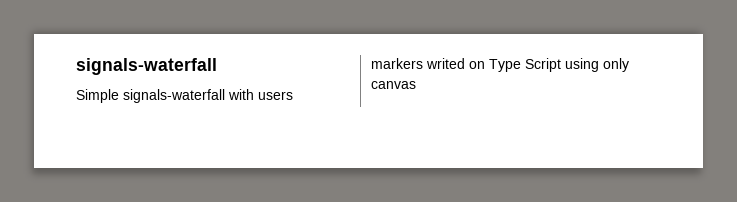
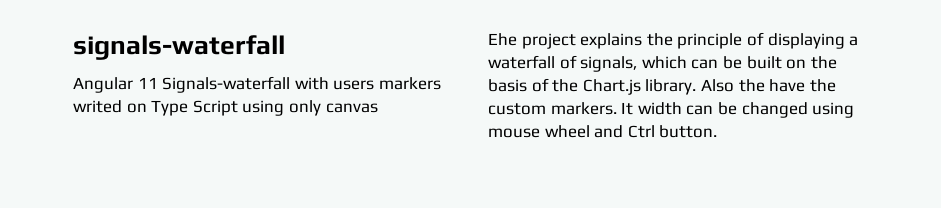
- Simple signals-waterfall with users markers writed on Type Script using only canvas
+ Angular 11 Signals-waterfall with users markers writed on Type Script using only canvas
+ Еhe project explains the principle of displaying a waterfall of signals, which can be built on the basis of the Chart.js library. Also the have the custom markers. It width can be changed using mouse wheel and Ctrl button.

